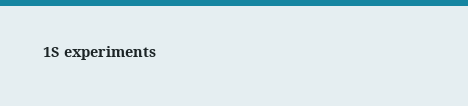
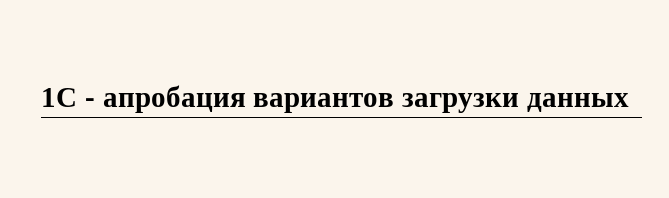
- 1S experiments
+ 1С - апробация вариантов загрузки данных

